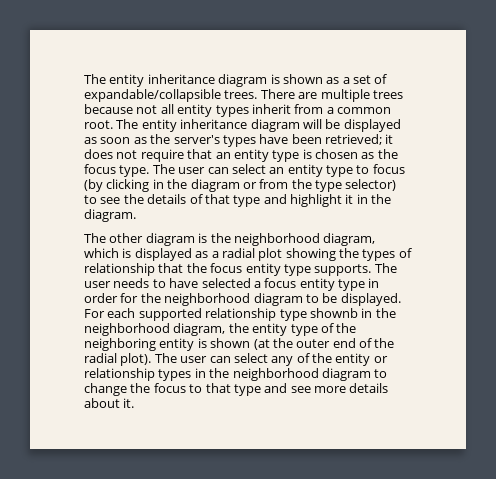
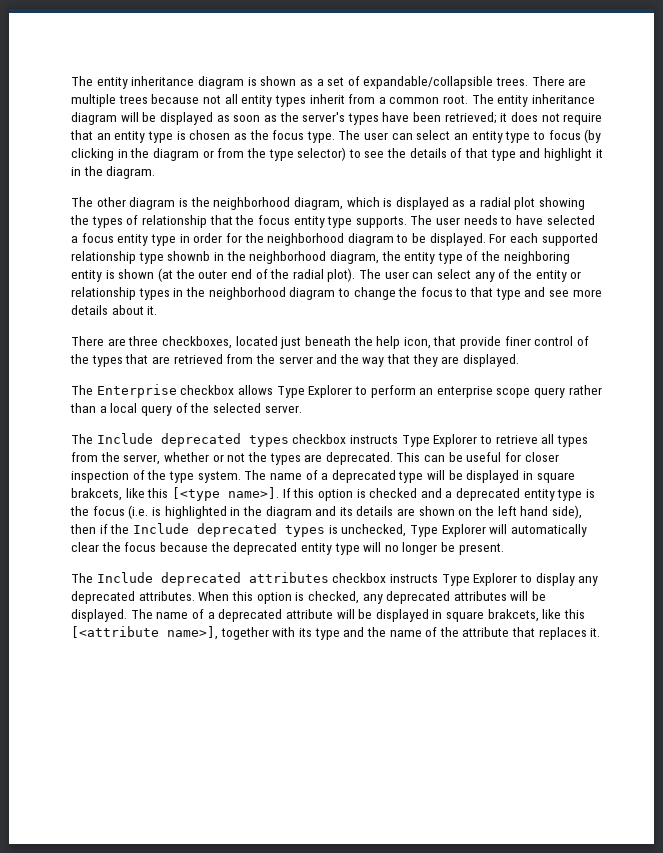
+ There are three checkboxes, located just beneath the help icon, that provide finer control of the types that are retrieved from the server and the way that they are displayed.
+ The Enterprise checkbox allows Type Explorer to perform an enterprise scope query rather than a local query of the selected server.
+ The Include deprecated types checkbox instructs Type Explorer to retrieve all types from the server, whether or not the types are deprecated. This can be useful for closer inspection of the type system. The name of a deprecated type will be displayed in square brakcets, like this [<type name>]. If this option is checked and a deprecated entity type is the focus (i.e. is highlighted in the diagram and its details are shown on the left hand side), then if the Include deprecated types is unchecked, Type Explorer will automatically clear the focus because the deprecated entity type will no longer be present.
+ The Include deprecated attributes checkbox instructs Type Explorer to display any deprecated attributes. When this option is checked, any deprecated attributes will be displayed. The name of a deprecated attribute will be displayed in square brakcets, like this [<attribute name>], together with its type and the name of the attribute that replaces it.

